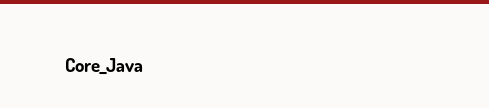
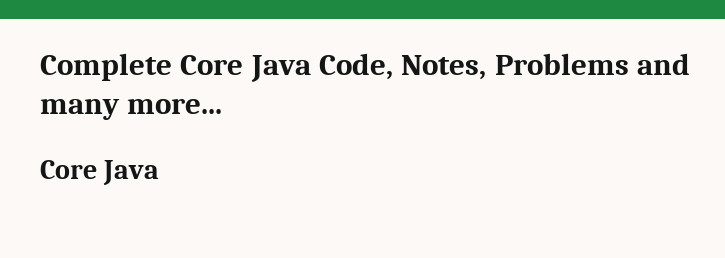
- Core_Java
+ Complete Core Java Code, Notes, Problems and many more...
+ Core Java

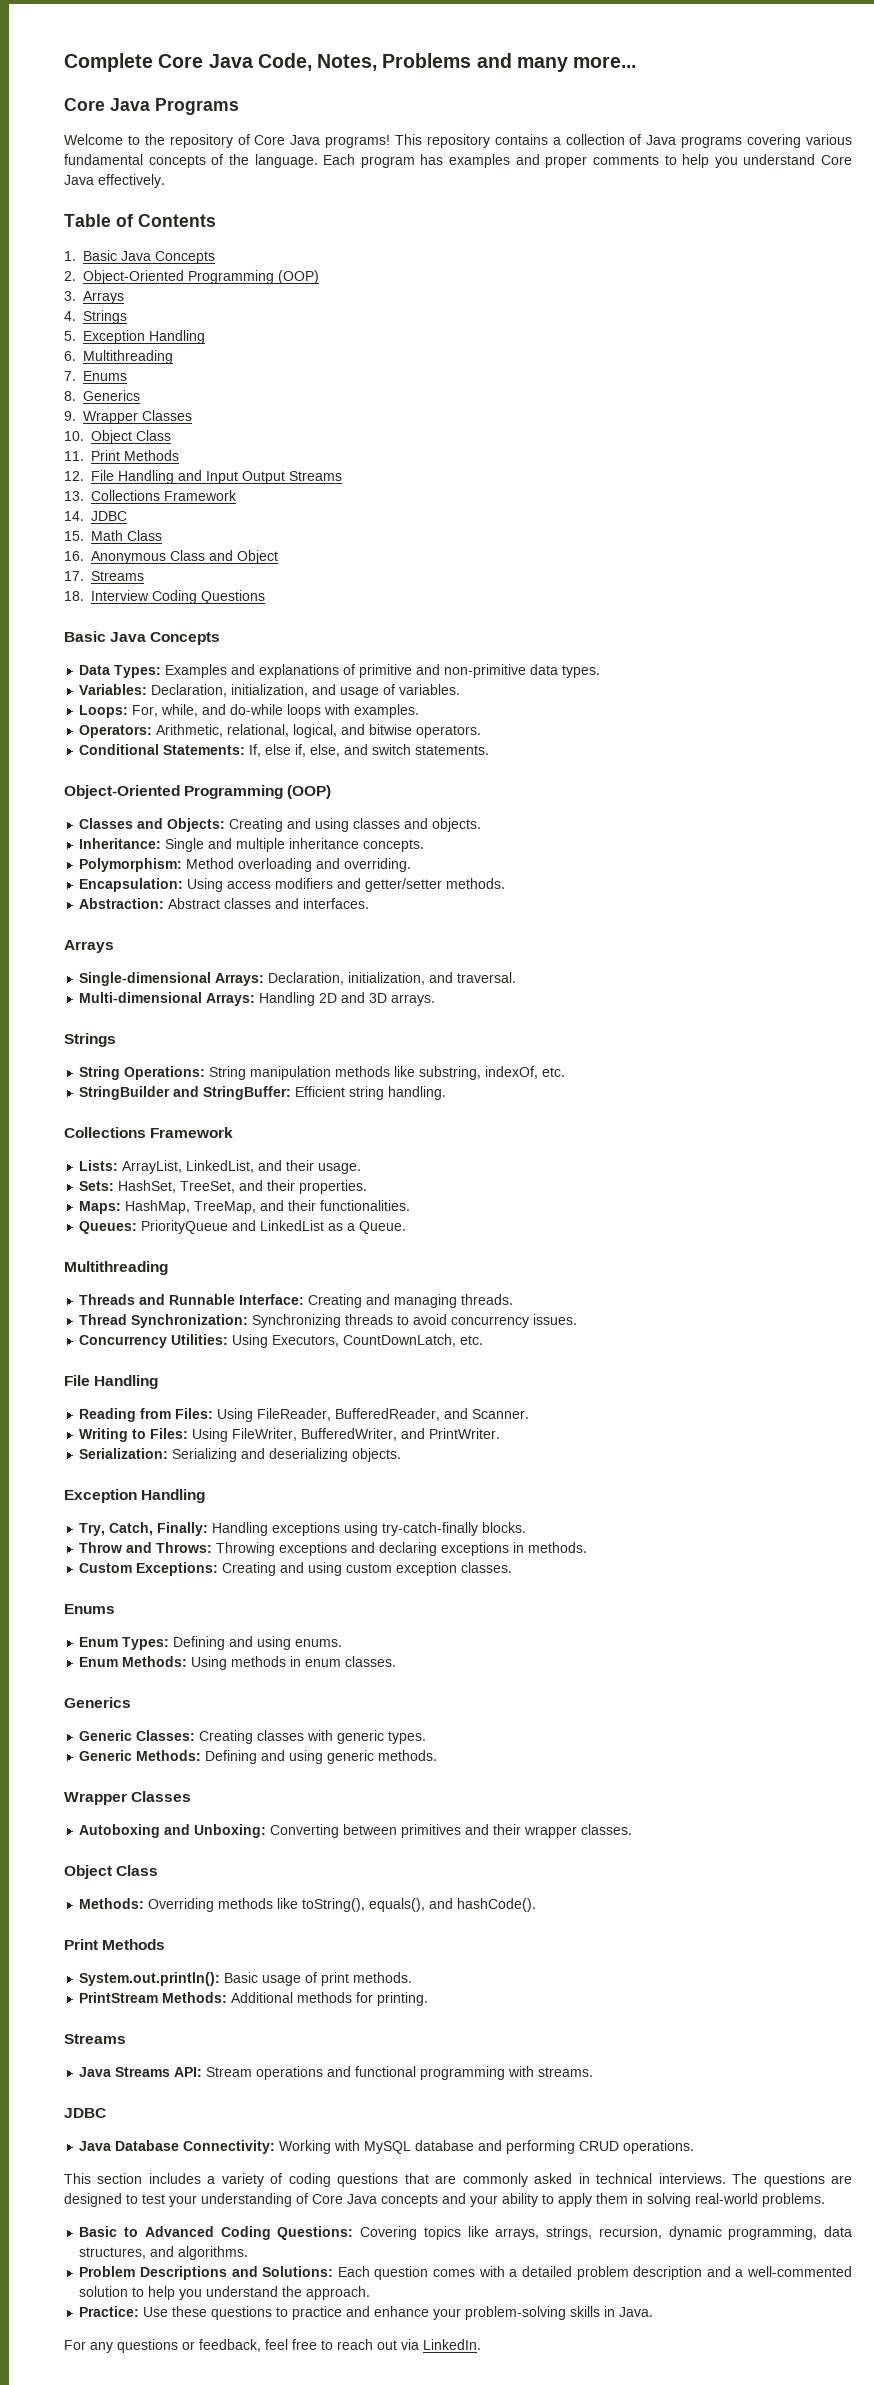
  Complete Core Java Code, Notes, Problems and many more...
- Core Java
+ Core Java Programs
+ Welcome to the repository of Core Java programs! This repository contains a collection of Java programs covering various fundamental concepts of the language. Each program has examples and proper comments to help you understand Core Java effectively.
+ Table of Contents
+ 1. Basic Java Concepts
+ 2. Object-Oriented Programming (OOP)
+ 3. Arrays
+ 4. Strings
+ 5. Exception Handling
+ 6. Multithreading
+ 7. Enums
+ 8. Generics
+ 9. Wrapper Classes
+ 10. Object Class
+ 11. Print Methods
+ 12. File Handling and Input Output Streams
+ 13. Collections Framework
+ 14. JDBC
+ 15. Math Class
+ 16. Anonymous Class and Object
+ 17. Streams
+ 18. Interview Coding Questions
+ Basic Java Concepts
+ Data Types: Examples and explanations of primitive and non-primitive data types.
+ Variables: Declaration, initialization, and usage of variables.
+ Loops: For, while, and do-while loops with examples.
+ Operators: Arithmetic, relational, logical, and bitwise operators.
+ Conditional Statements: If, else if, else, and switch statements.
+ Object-Oriented Programming (OOP)
+ Classes and Objects: Creating and using classes and objects.
+ Inheritance: Single and multiple inheritance concepts.
+ Polymorphism: Method overloading and overriding.
+ Encapsulation: Using access modifiers and getter/setter methods.
+ Abstraction: Abstract classes and interfaces.
+ Arrays
+ Single-dimensional Arrays: Declaration, initialization, and traversal.
+ Multi-dimensional Arrays: Handling 2D and 3D arrays.
+ Strings
+ String Operations: String manipulation methods like substring, indexOf, etc.
+ StringBuilder and StringBuffer: Efficient string handling.
+ Collections Framework
+ Lists: ArrayList, LinkedList, and their usage.
+ Sets: HashSet, TreeSet, and their properties.
+ Maps: HashMap, TreeMap, and their functionalities.
+ Queues: PriorityQueue and LinkedList as a Queue.
+ Multithreading
+ Threads and Runnable Interface: Creating and managing threads.
+ Thread Synchronization: Synchronizing threads to avoid concurrency issues.
+ Concurrency Utilities: Using Executors, CountDownLatch, etc.
+ File Handling
+ Reading from Files: Using FileReader, BufferedReader, and Scanner.
+ Writing to Files: Using FileWriter, BufferedWriter, and PrintWriter.
+ Serialization: Serializing and deserializing objects.
+ Exception Handling
+ Try, Catch, Finally: Handling exceptions using try-catch-finally blocks.
+ Throw and Throws: Throwing exceptions and declaring exceptions in methods.
+ Custom Exceptions: Creating and using custom exception classes.
+ Enums
+ Enum Types: Defining and using enums.
+ Enum Methods: Using methods in enum classes.
+ Generics
+ Generic Classes: Creating classes with generic types.
+ Generic Methods: Defining and using generic methods.
+ Wrapper Classes
+ Autoboxing and Unboxing: Converting between primitives and their wrapper classes.
+ Object Class
+ Methods: Overriding methods like toString(), equals(), and hashCode().
+ Print Methods
+ System.out.println(): Basic usage of print methods.
+ PrintStream Methods: Additional methods for printing.
+ Streams
+ Java Streams API: Stream operations and functional programming with streams.
+ JDBC
+ Java Database Connectivity: Working with MySQL database and performing CRUD operations.
+ This section includes a variety of coding questions that are commonly asked in technical interviews. The questions are designed to test your understanding of Core Java concepts and your ability to apply them in solving real-world problems.
+ Basic to Advanced Coding Questions: Covering topics like arrays, strings, recursion, dynamic programming, data structures, and algorithms.
+ Problem Descriptions and Solutions: Each question comes with a detailed problem description and a well-commented solution to help you understand the approach.
+ Practice: Use these questions to practice and enhance your problem-solving skills in Java.
+ For any questions or feedback, feel free to reach out via LinkedIn.

